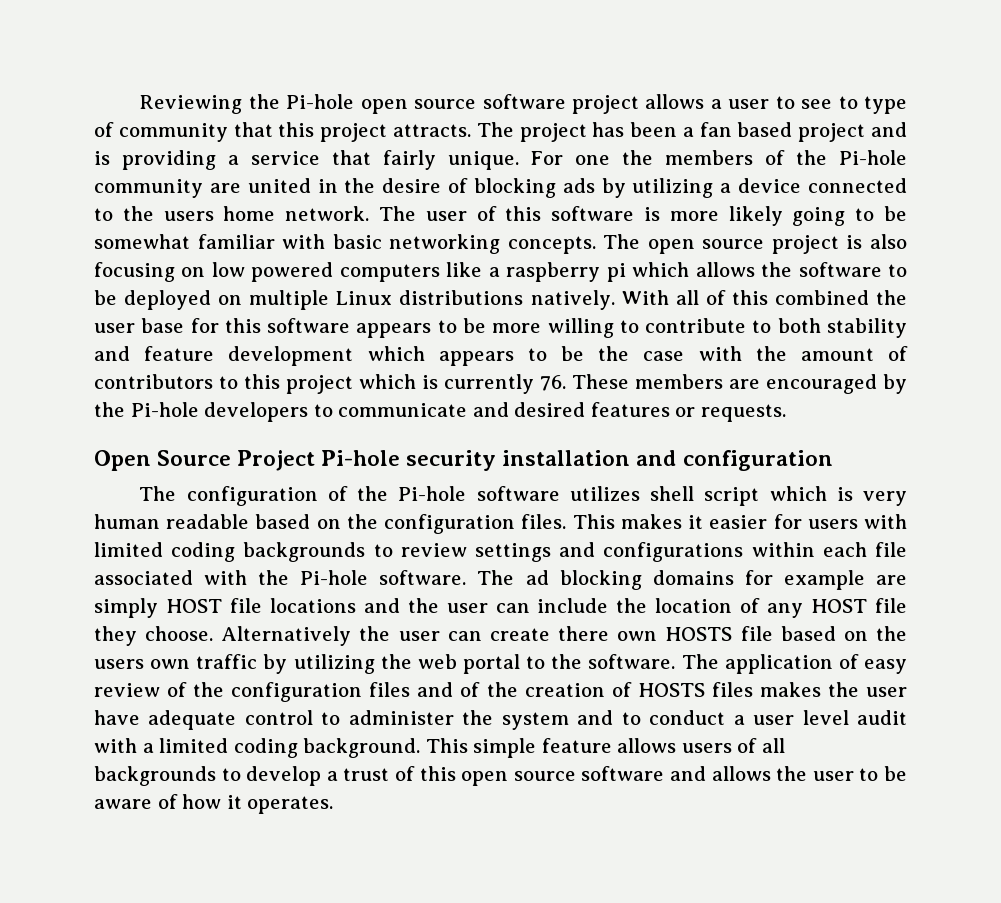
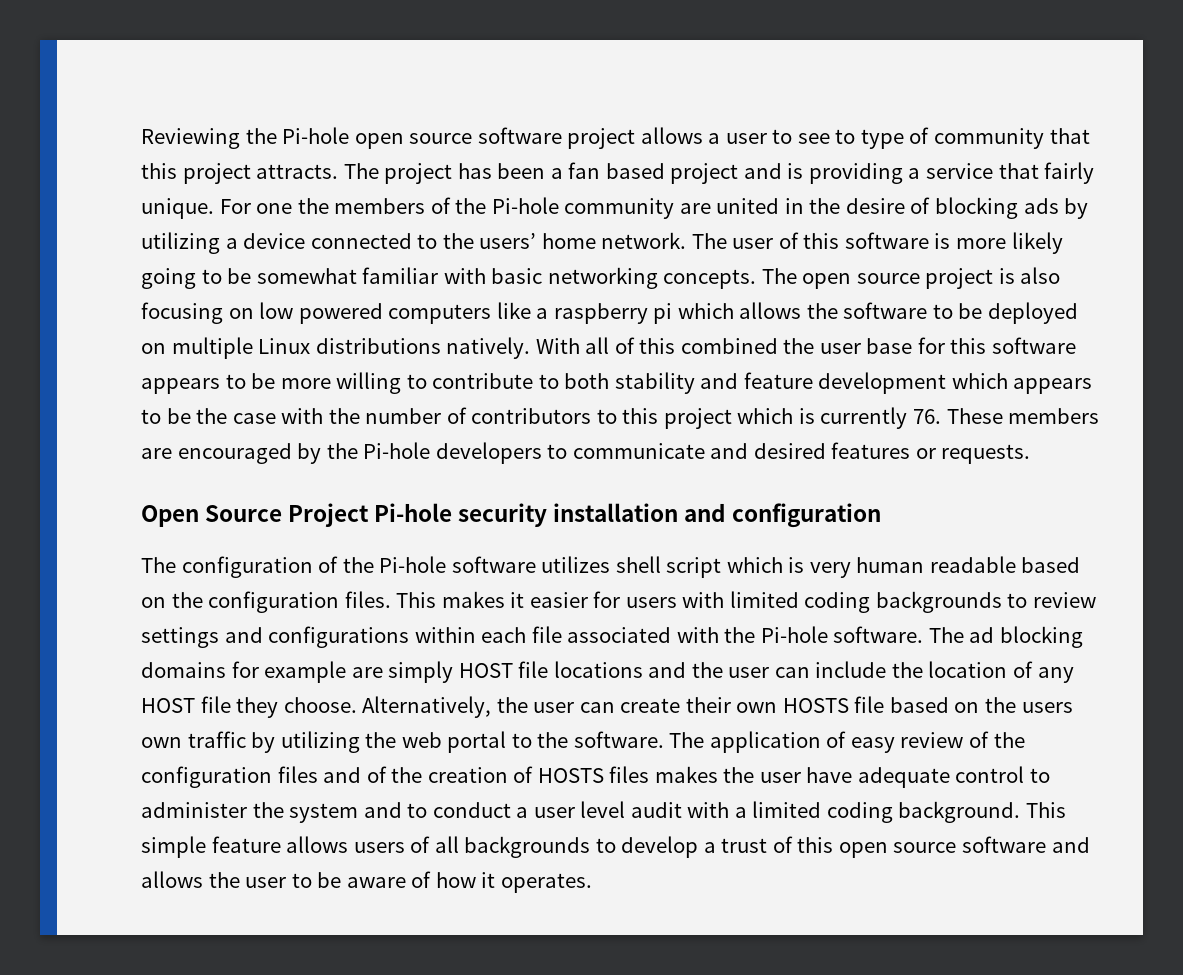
- For one the members of the Pi-hole community are united in the desire of blocking ads by utilizing a device connected to the users home network.
+ For one the members of the Pi-hole community are united in the desire of blocking ads by utilizing a device connected to the users’ home network.
- With all of this combined the user base for this software appears to be more willing to contribute to both stability and feature development which appears to be the case with the amount of contributors to this project which is currently 76. These members are encouraged by the Pi-hole developers to communicate and desired features or requests.
+ With all of this combined the user base for this software appears to be more willing to contribute to both stability and feature development which appears to be the case with the number of contributors to this project which is currently 76. These members are encouraged by the Pi-hole developers to communicate and desired features or requests.
- Alternatively the user can create there own HOSTS file based on the users own traffic by utilizing the web portal to the software.
+ Alternatively, the user can create their own HOSTS file based on the users own traffic by utilizing the web portal to the software.

